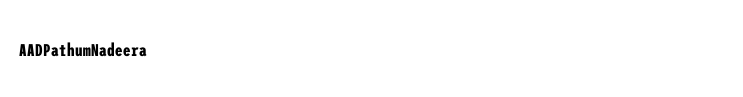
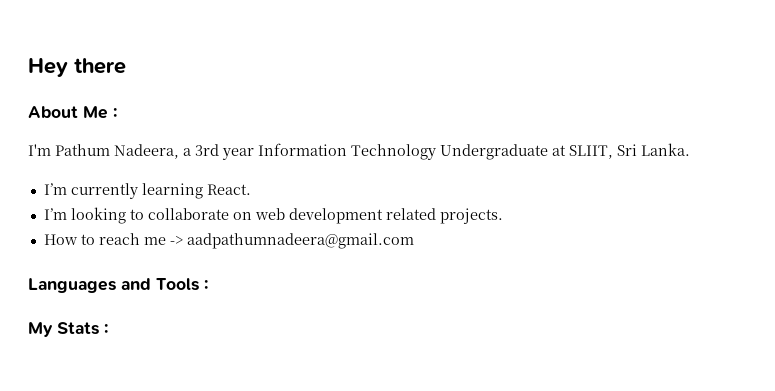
- AADPathumNadeera
+ Hey there
+ About Me :
+ I'm Pathum Nadeera, a 3rd year Information Technology Undergraduate at SLIIT, Sri Lanka.
+ I’m currently learning React.
+ I’m looking to collaborate on web development related projects.
+ How to reach me -> aadpathumnadeera@gmail.com
+ Languages and Tools :
+ My Stats :

